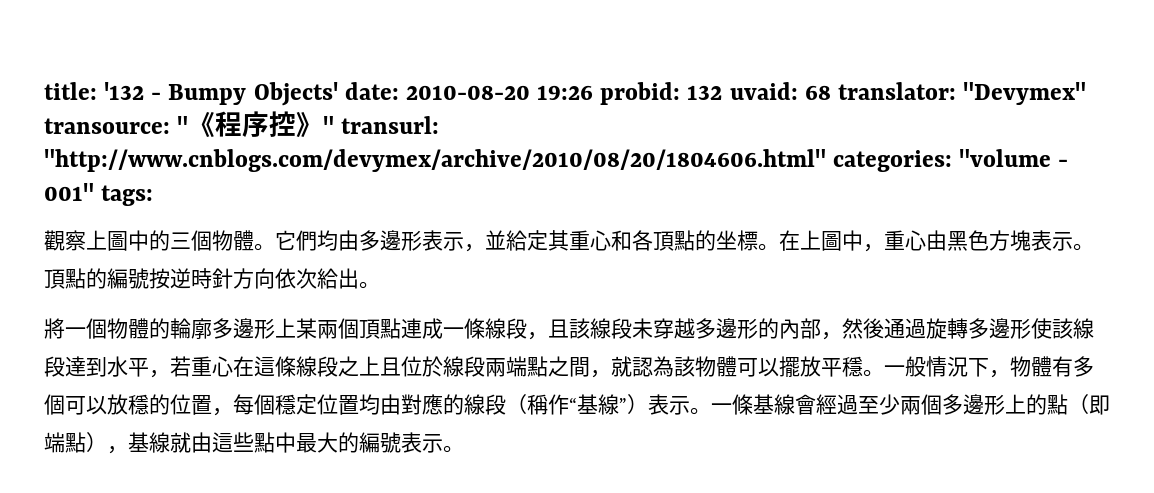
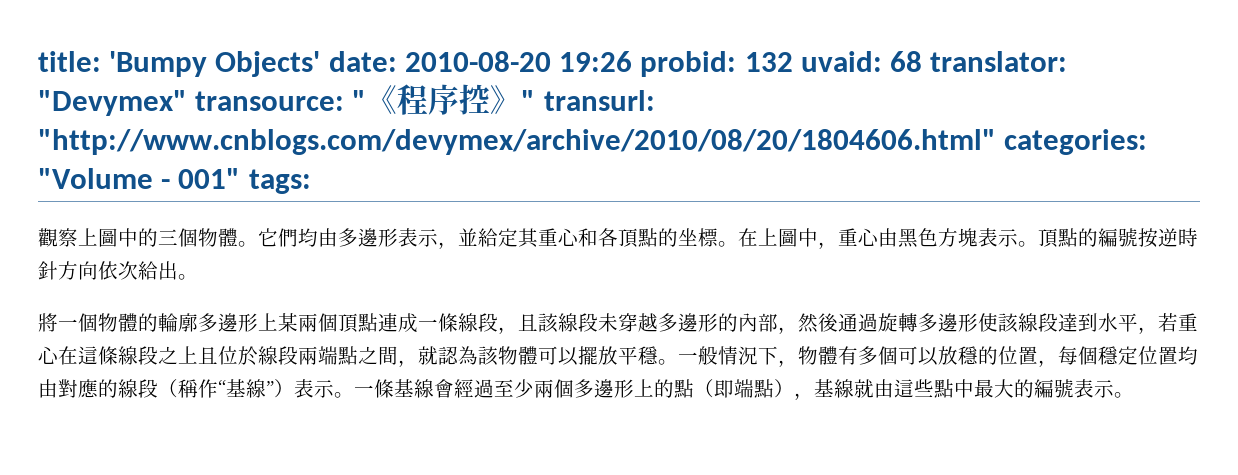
- title: '132 - Bumpy Objects' date: 2010-08-20 19:26 probid: 132 uvaid: 68 translator: "Devymex" transource: "《程序控》" transurl: "http://www.cnblogs.com/devymex/archive/2010/08/20/1804606.html" categories: "volume - 001" tags:
+ title: 'Bumpy Objects' date: 2010-08-20 19:26 probid: 132 uvaid: 68 translator: "Devymex" transource: "《程序控》" transurl: "http://www.cnblogs.com/devymex/archive/2010/08/20/1804606.html" categories: "Volume - 001" tags:

